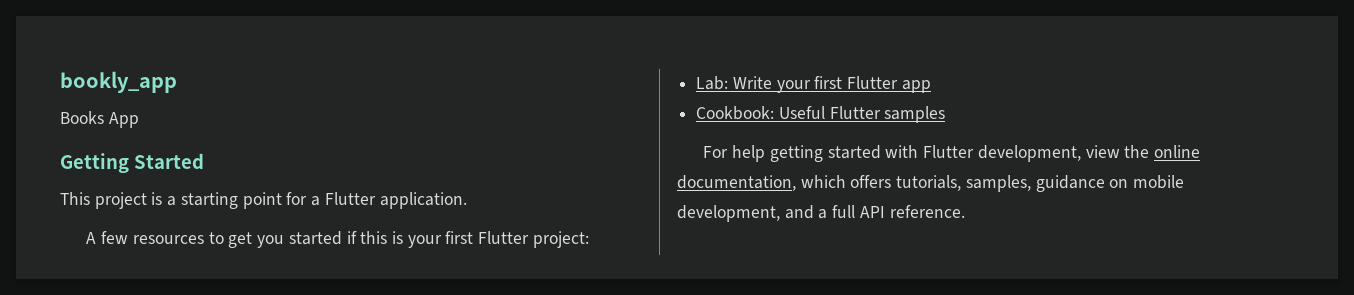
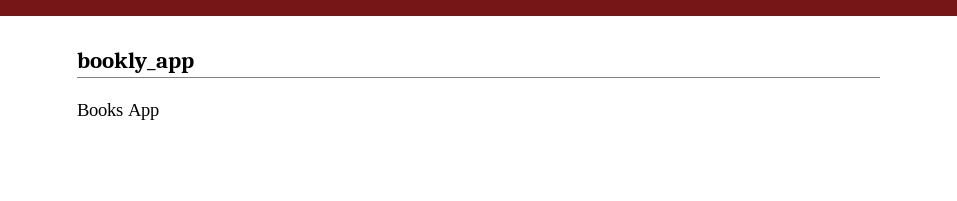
- Getting Started
- This project is a starting point for a Flutter application.
- A few resources to get you started if this is your first Flutter project:
- Lab: Write your first Flutter app
- Cookbook: Useful Flutter samples
- For help getting started with Flutter development, view the online documentation, which offers tutorials, samples, guidance on mobile development, and a full API reference.

